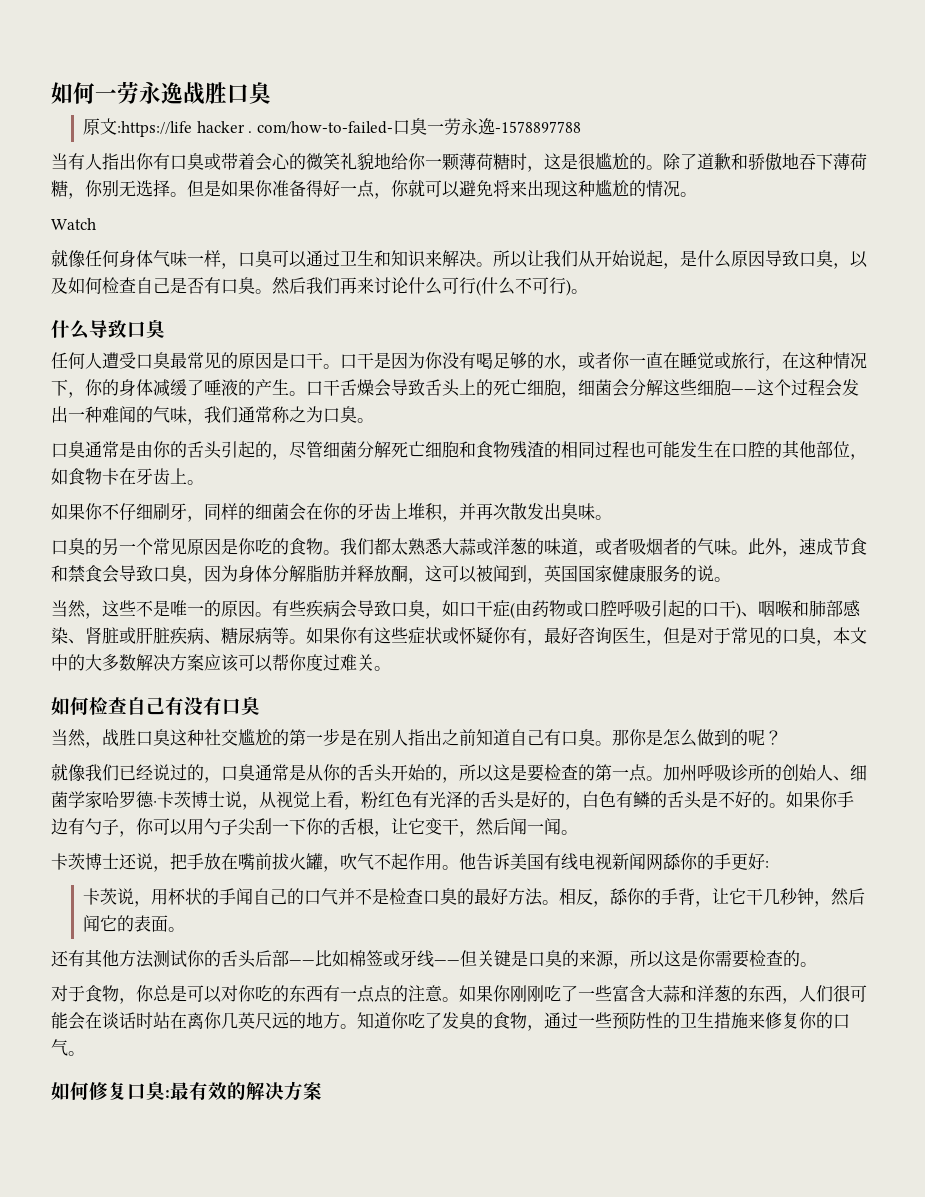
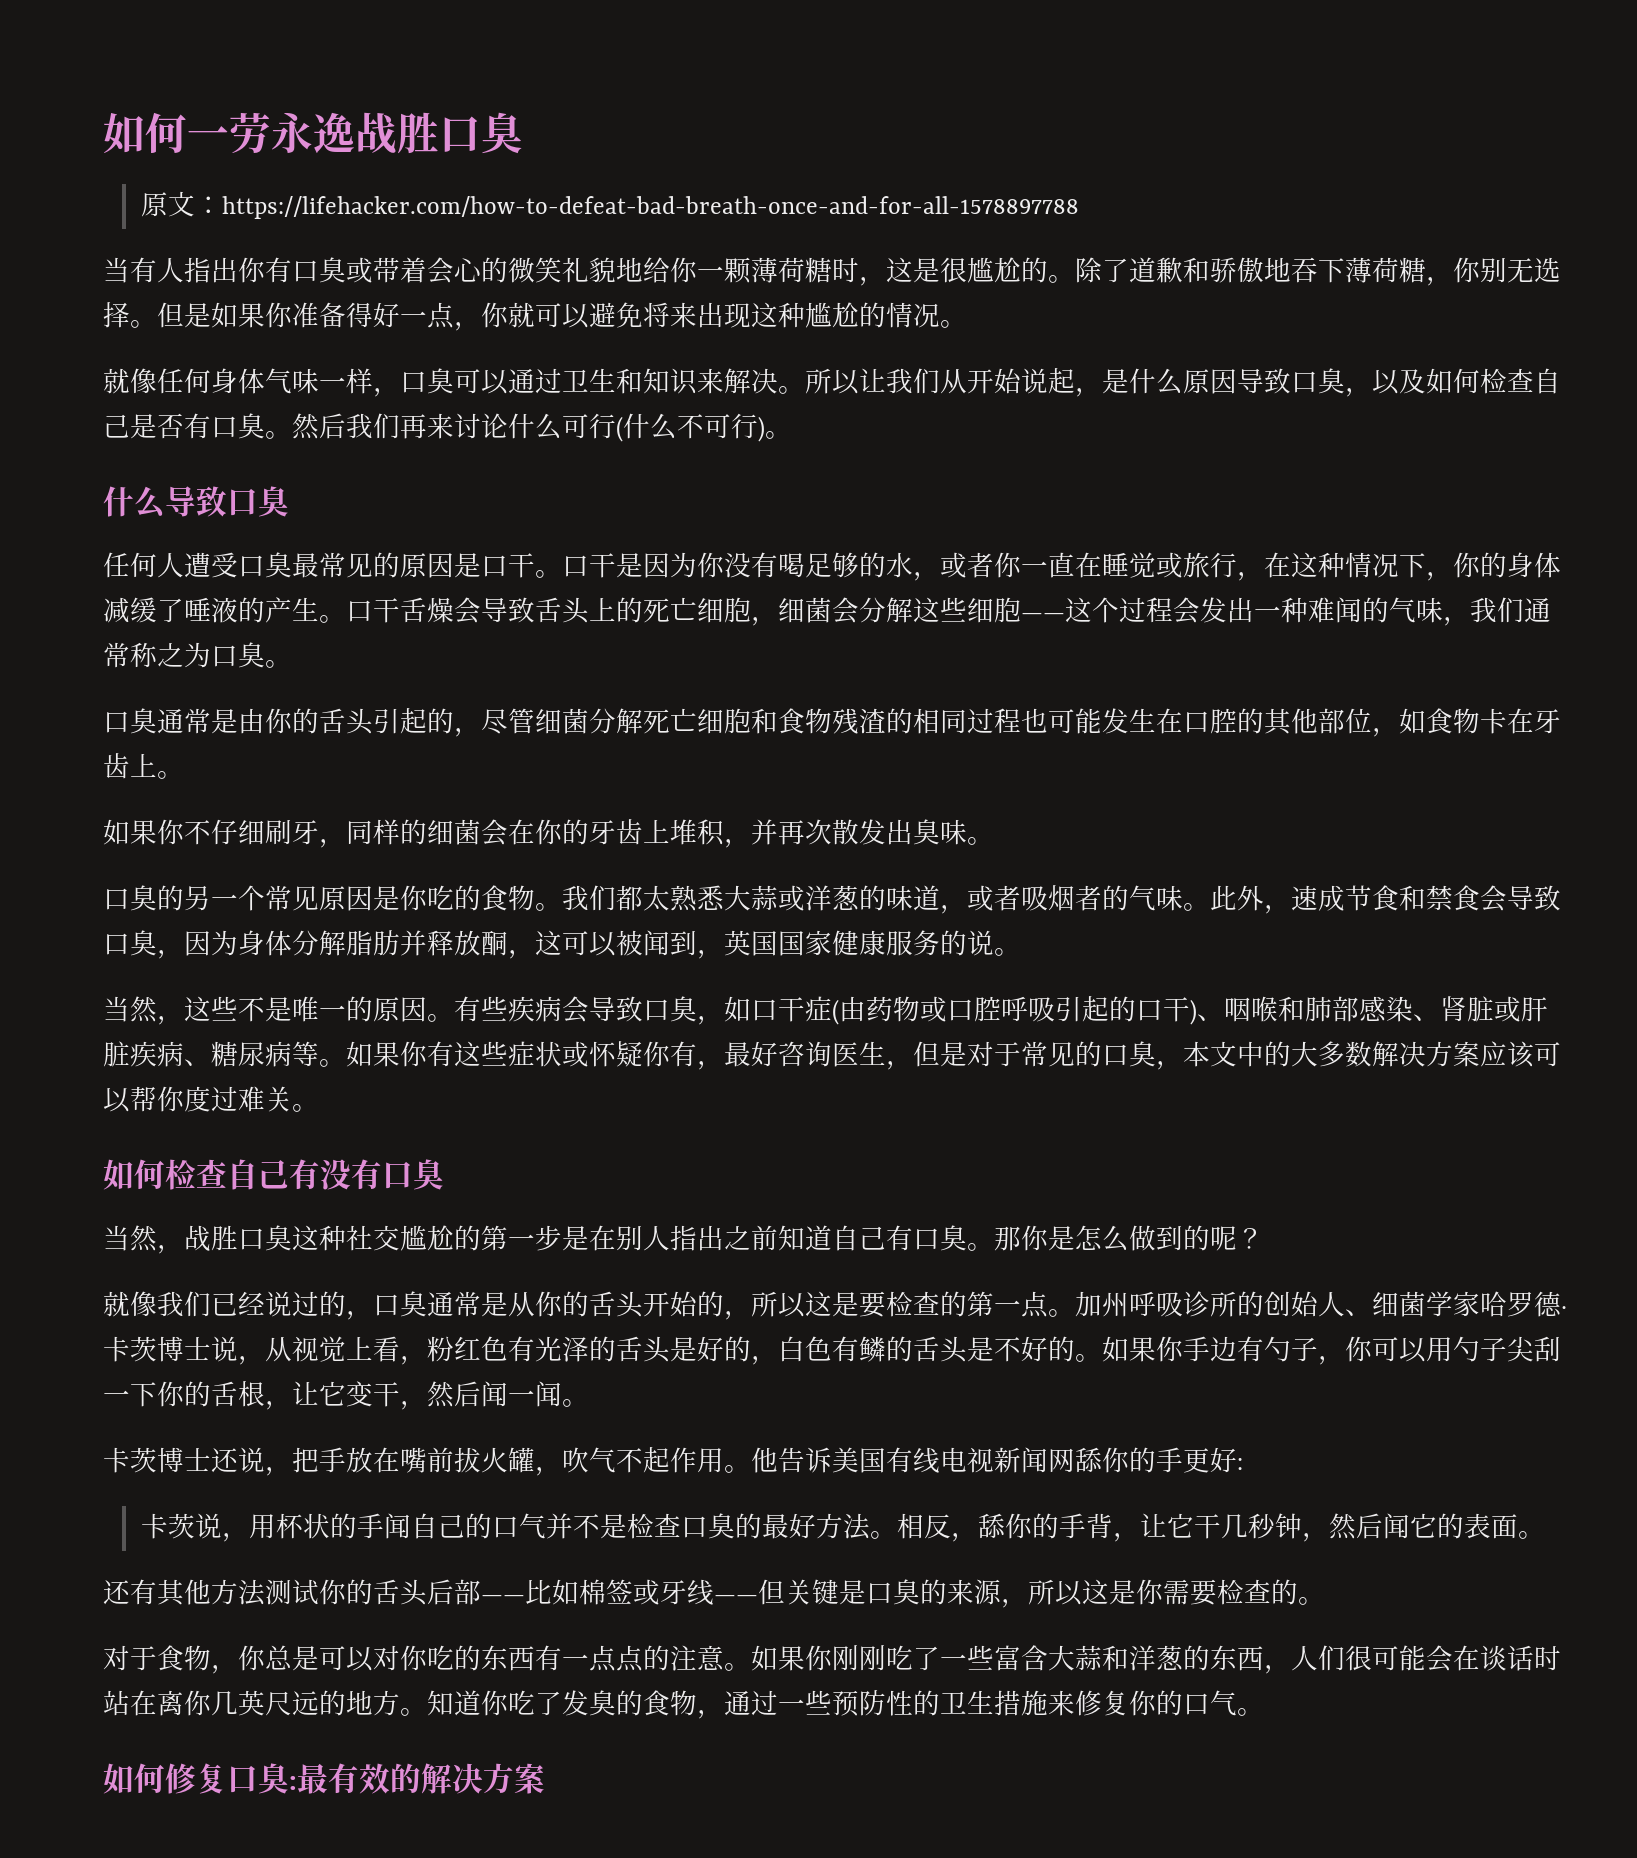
- 原文:https://life hacker . com/how-to-failed-口臭一劳永逸-1578897788
+ 原文：https://lifehacker.com/how-to-defeat-bad-breath-once-and-for-all-1578897788
- Watch

